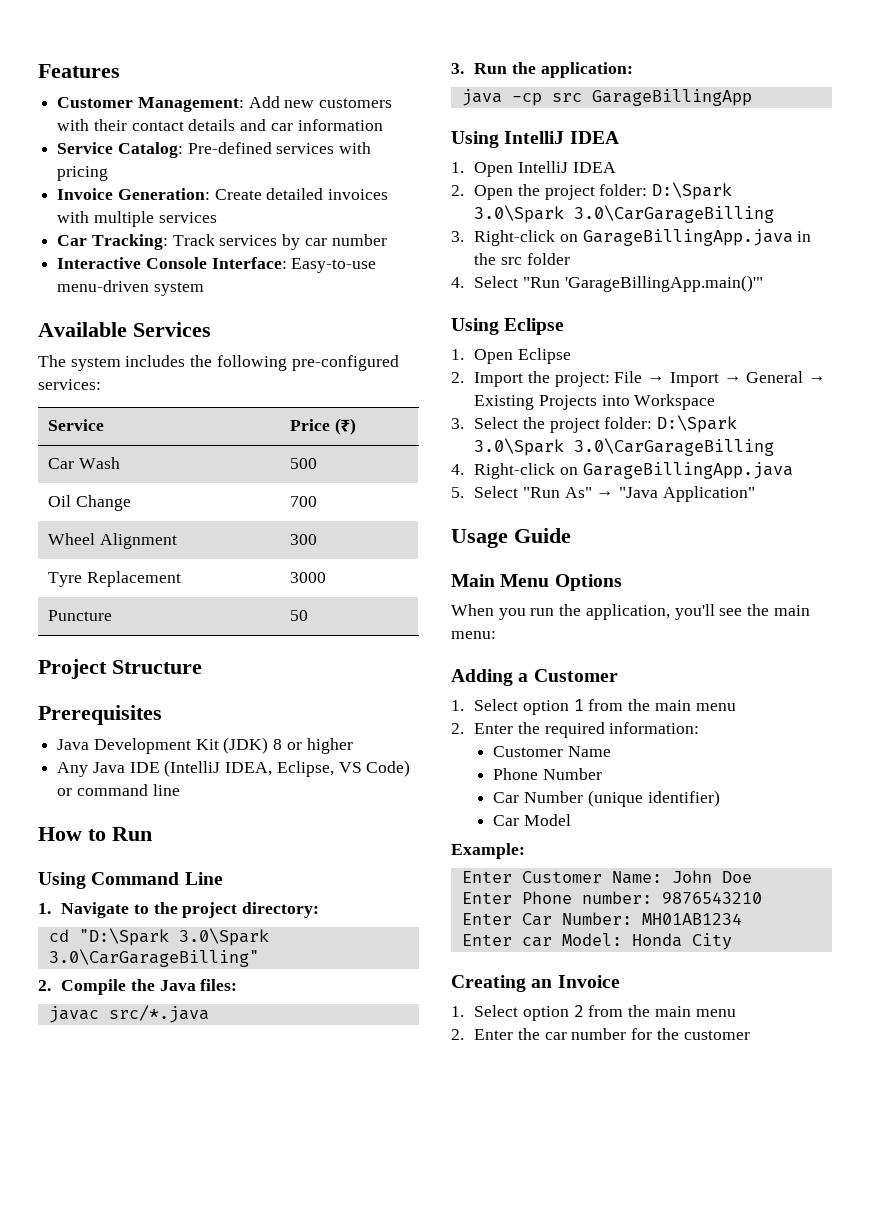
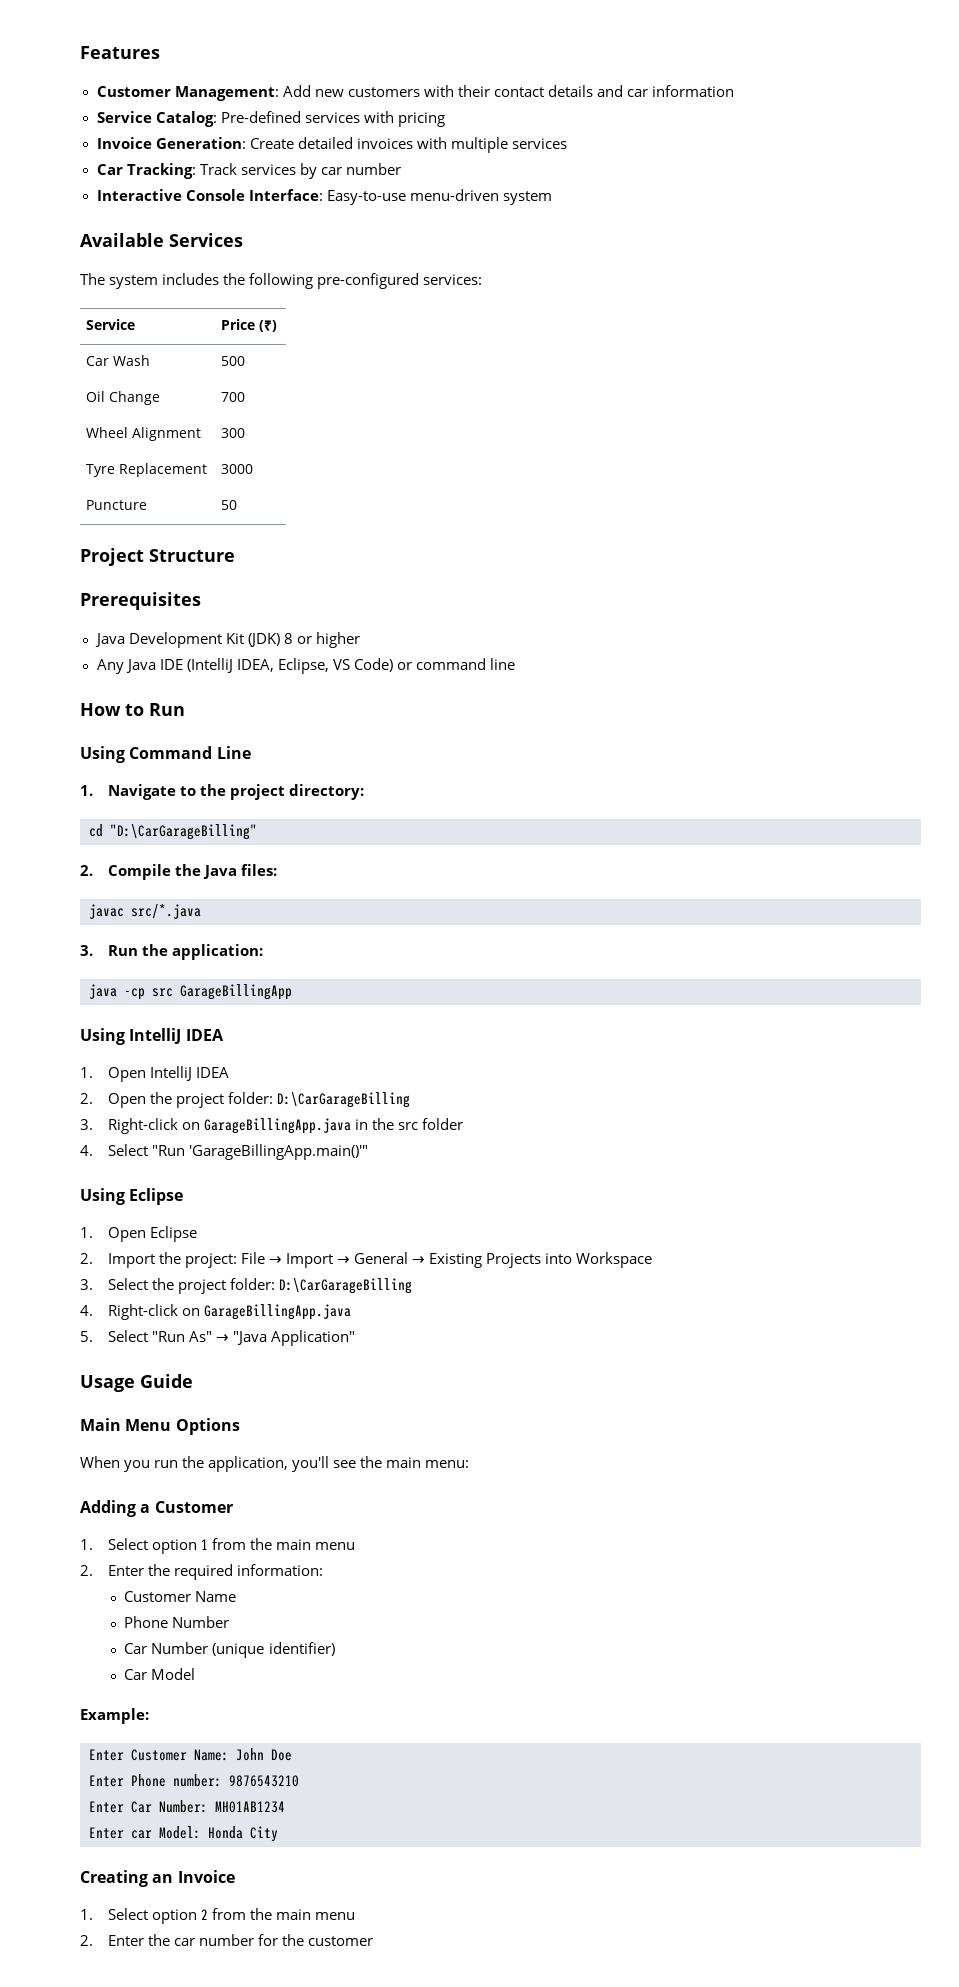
- cd "D:\Spark 3.0\Spark 3.0\CarGarageBilling"
+ cd "D:\CarGarageBilling"
- 2. Open the project folder: D:\Spark 3.0\Spark 3.0\CarGarageBilling
+ 2. Open the project folder: D:\CarGarageBilling
- 3. Select the project folder: D:\Spark 3.0\Spark 3.0\CarGarageBilling
+ 3. Select the project folder: D:\CarGarageBilling

